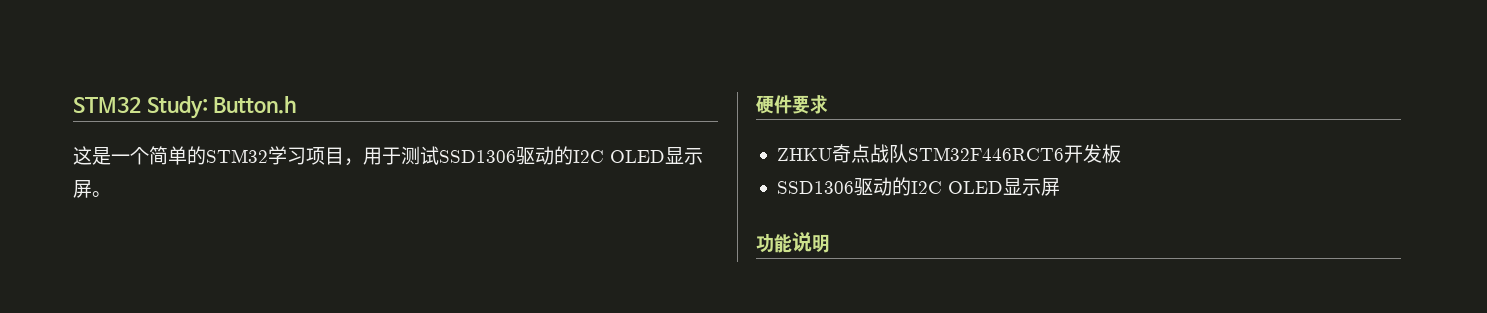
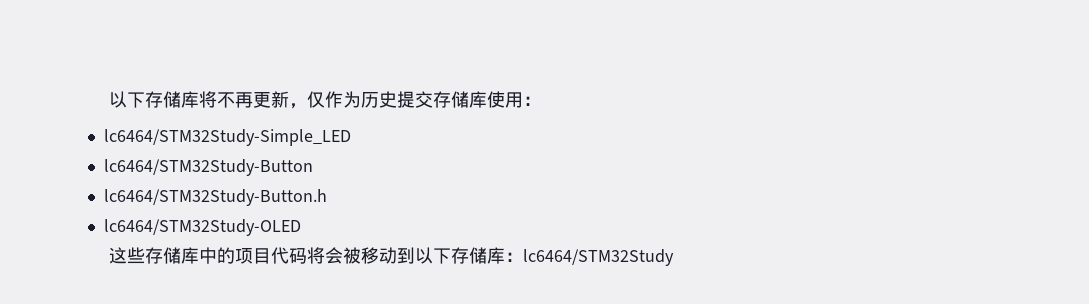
- STM32 Study: Button.h
- 这是一个简单的STM32学习项目，用于测试SSD1306驱动的I2C OLED显示屏。
- 硬件要求
- ZHKU奇点战队STM32F446RCT6开发板
- SSD1306驱动的I2C OLED显示屏
- 功能说明
+ 以下存储库将不再更新，仅作为历史提交存储库使用：
+ lc6464/STM32Study-Simple_LED
+ lc6464/STM32Study-Button
+ lc6464/STM32Study-Button.h
+ lc6464/STM32Study-OLED
+ 这些存储库中的项目代码将会被移动到以下存储库：lc6464/STM32Study

